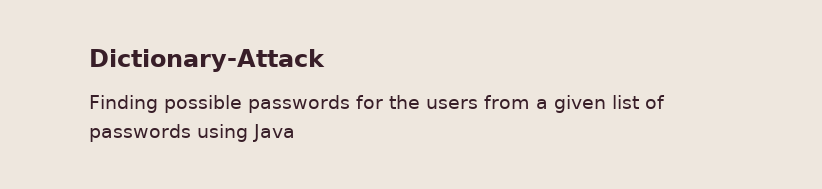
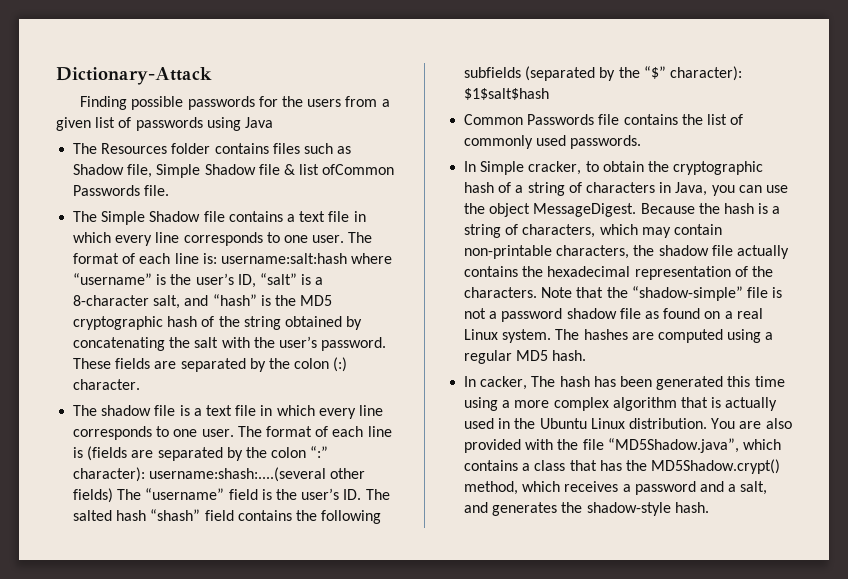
+ The Resources folder contains files such as Shadow file, Simple Shadow file & list ofCommon Passwords file.
+ The Simple Shadow file contains a text file in which every line corresponds to one user. The format of each line is: username:salt:hash where “username” is the user’s ID, “salt” is a 8-character salt, and “hash” is the MD5 cryptographic hash of the string obtained by concatenating the salt with the user’s password. These fields are separated by the colon (:) character.
+ The shadow file is a text file in which every line corresponds to one user. The format of each line is (fields are separated by the colon “:” character): username:shash:....(several other fields) The “username” field is the user’s ID. The salted hash “shash” field contains the following subfields (separated by the “$” character): $1$salt$hash
+ Common Passwords file contains the list of commonly used passwords.
+ In Simple cracker, to obtain the cryptographic hash of a string of characters in Java, you can use the object MessageDigest. Because the hash is a string of characters, which may contain non-printable characters, the shadow file actually contains the hexadecimal representation of the characters. Note that the “shadow-simple” file is not a password shadow file as found on a real Linux system. The hashes are computed using a regular MD5 hash.
+ In cacker, The hash has been generated this time using a more complex algorithm that is actually used in the Ubuntu Linux distribution. You are also provided with the file “MD5Shadow.java”, which contains a class that has the MD5Shadow.crypt() method, which receives a password and a salt, and generates the shadow-style hash.

